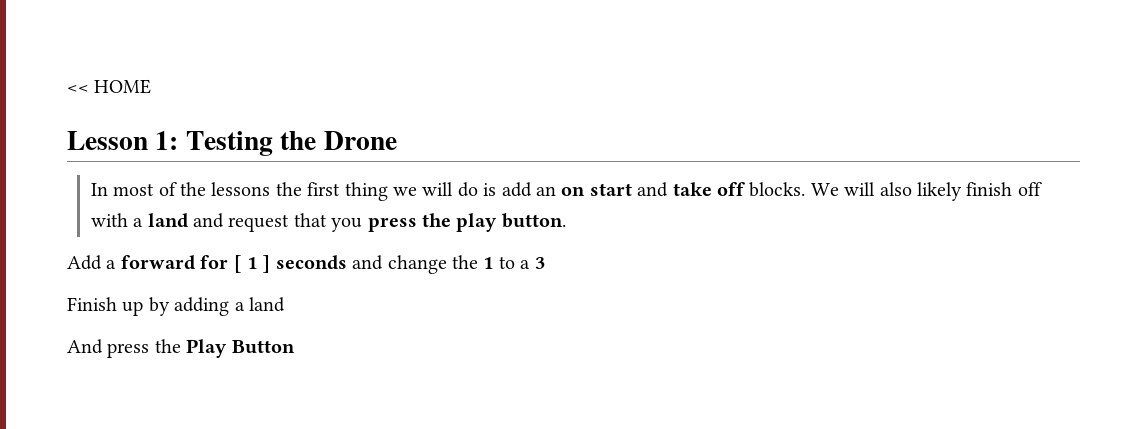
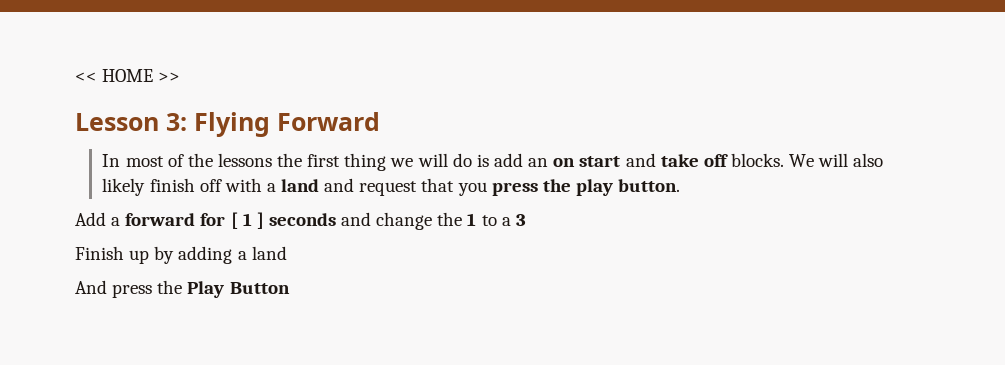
- << HOME
+ << HOME >>
- Lesson 1: Testing the Drone
+ Lesson 3: Flying Forward

